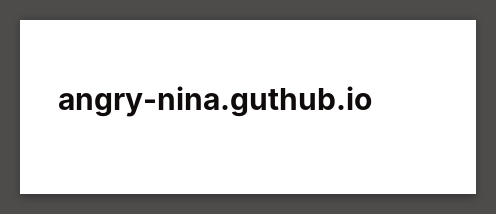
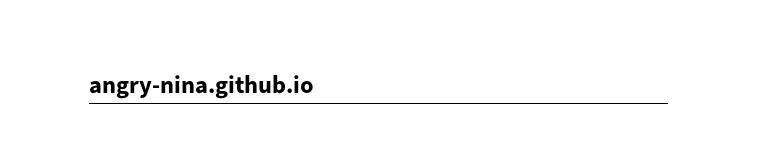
- angry-nina.guthub.io
+ angry-nina.github.io

